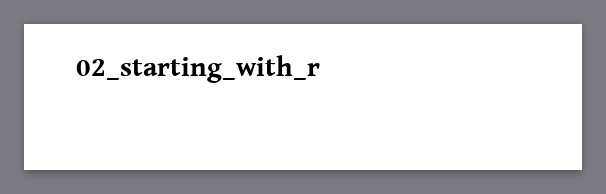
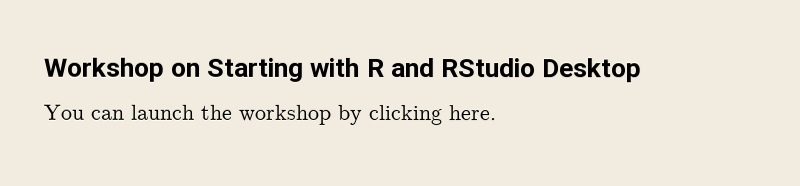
- 02_starting_with_r
+ Workshop on Starting with R and RStudio Desktop
+ You can launch the workshop by clicking here.

